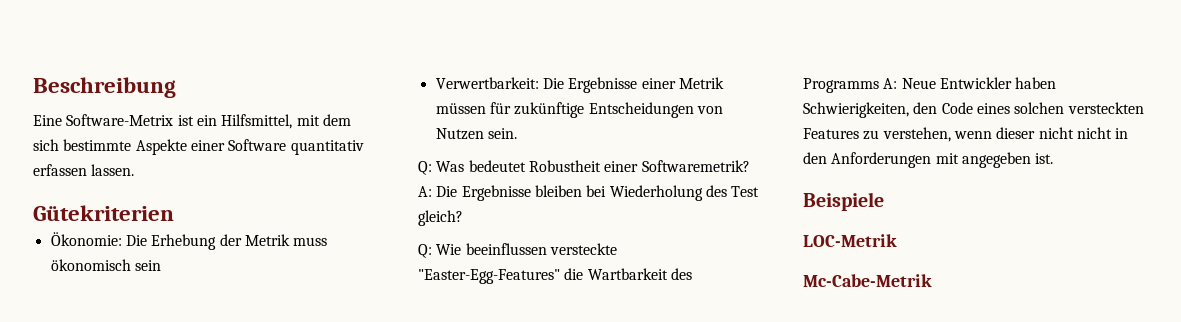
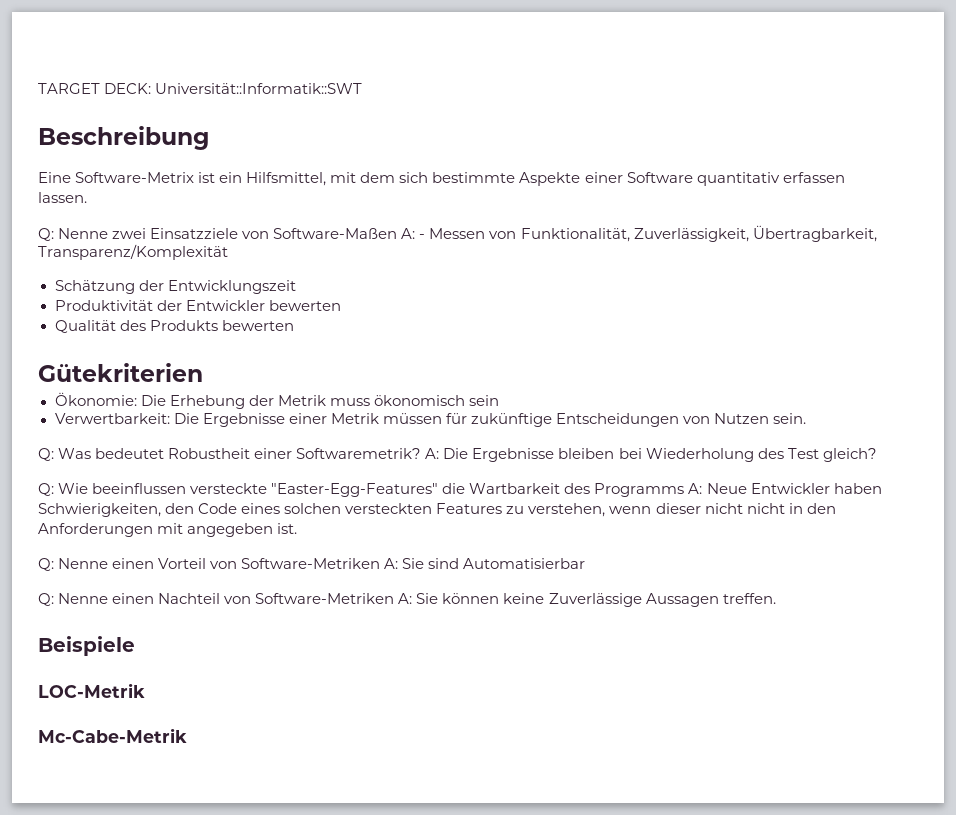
+ TARGET DECK: Universität::Informatik::SWT
+ Q: Nenne zwei Einsatzziele von Software-Maßen A: - Messen von Funktionalität, Zuverlässigkeit, Übertragbarkeit, Transparenz/Komplexität
+ Schätzung der Entwicklungszeit
+ Produktivität der Entwickler bewerten
+ Qualität des Produkts bewerten
+ Q: Nenne einen Vorteil von Software-Metriken A: Sie sind Automatisierbar
+ Q: Nenne einen Nachteil von Software-Metriken A: Sie können keine Zuverlässige Aussagen treffen.

